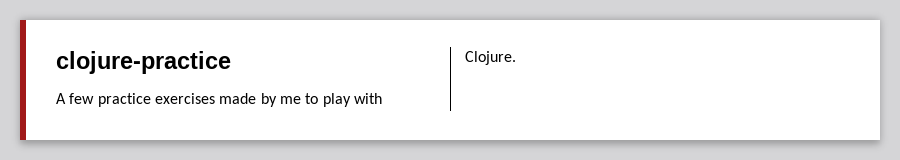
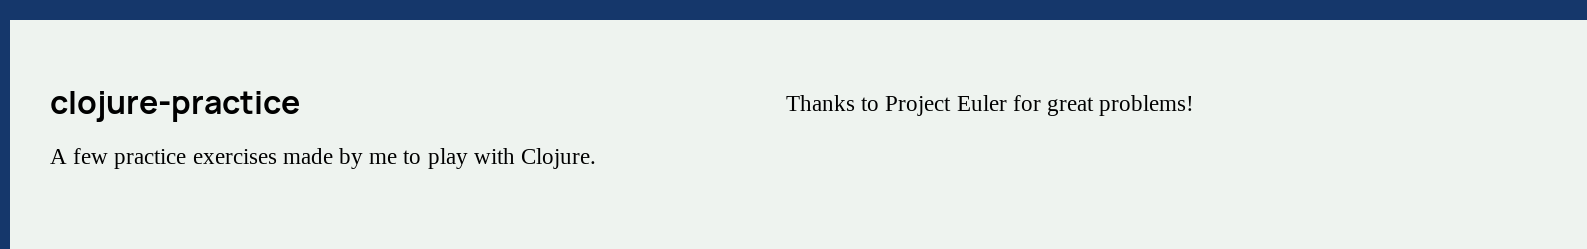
+ Thanks to Project Euler for great problems!

